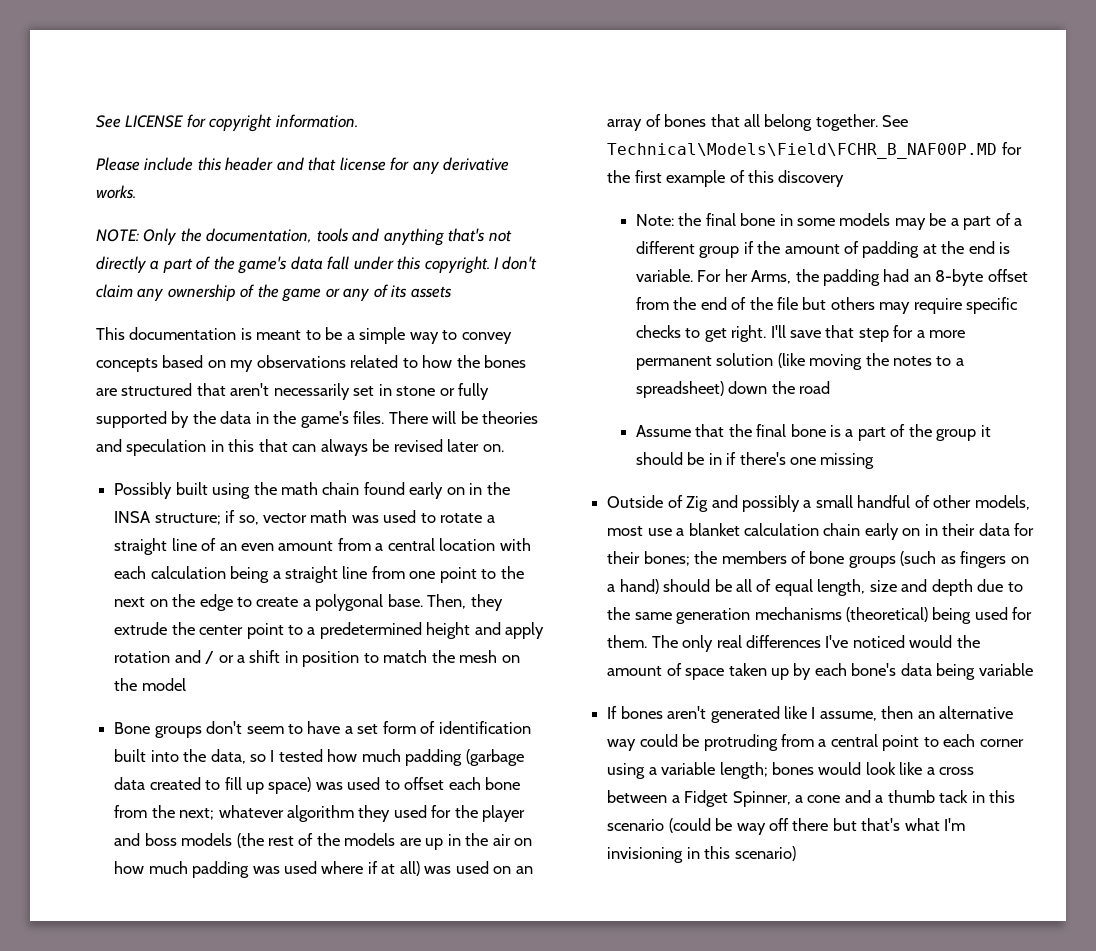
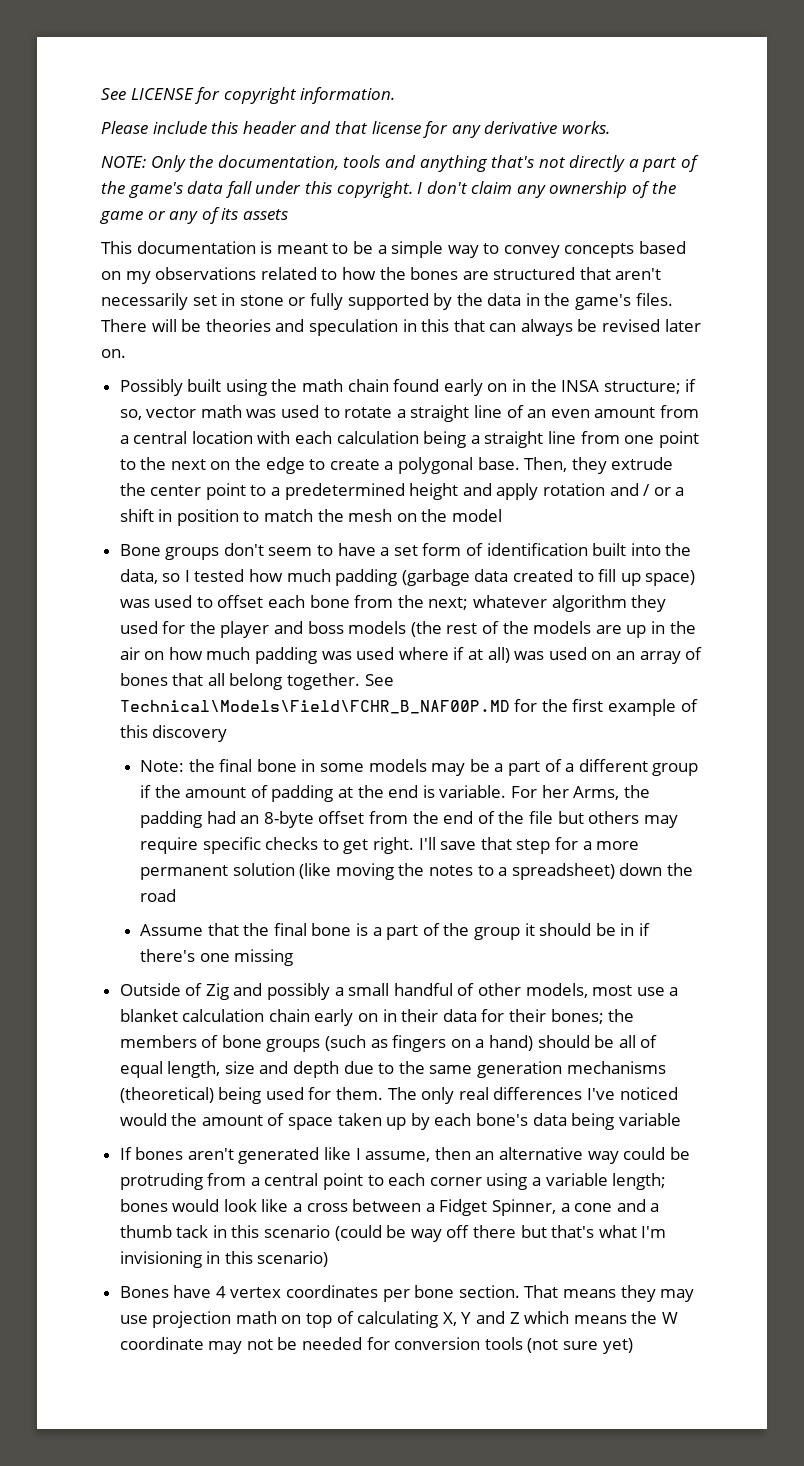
+ Bones have 4 vertex coordinates per bone section. That means they may use projection math on top of calculating X, Y and Z which means the W coordinate may not be needed for conversion tools (not sure yet)

